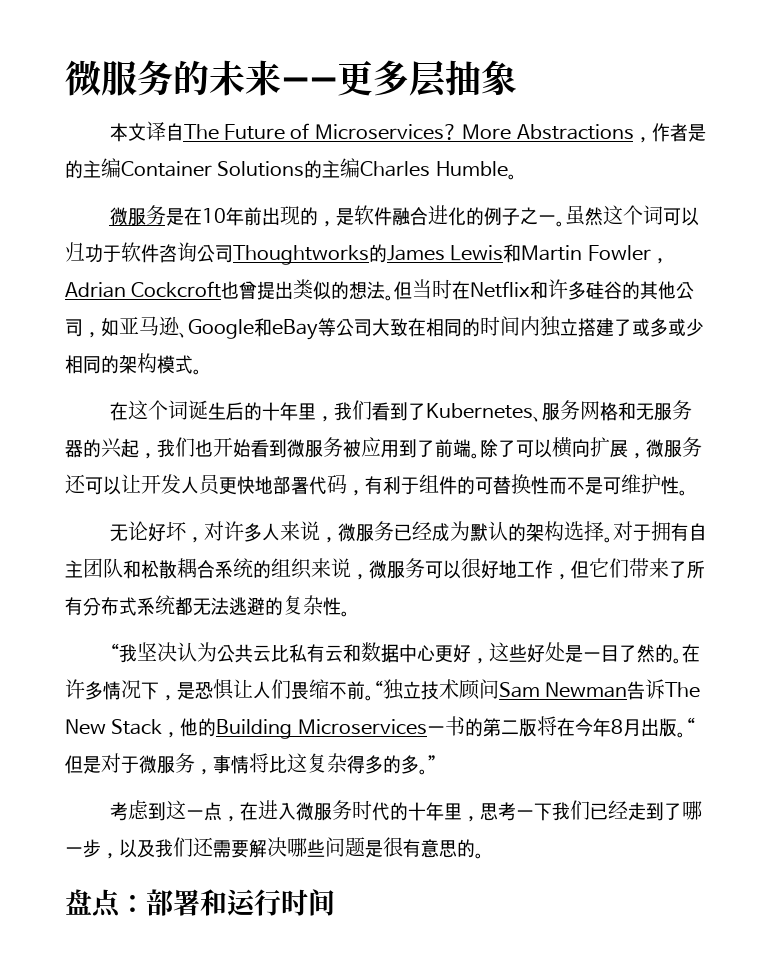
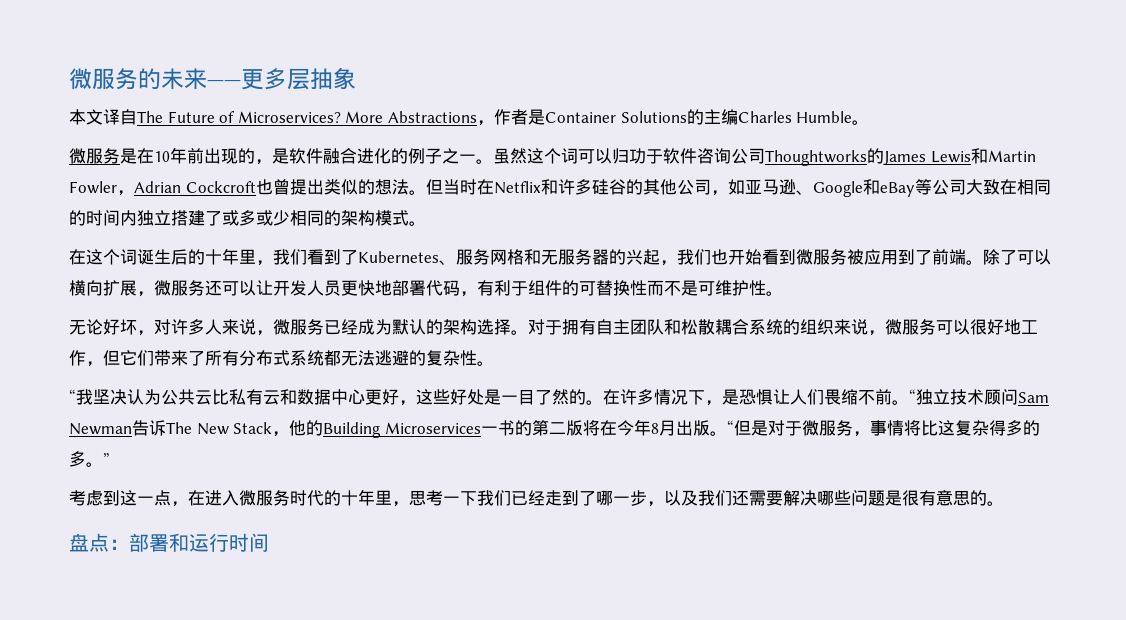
- More Abstractions，作者是的主编Container Solutions的主编Charles Humble。
+ More Abstractions，作者是Container Solutions的主编Charles Humble。

